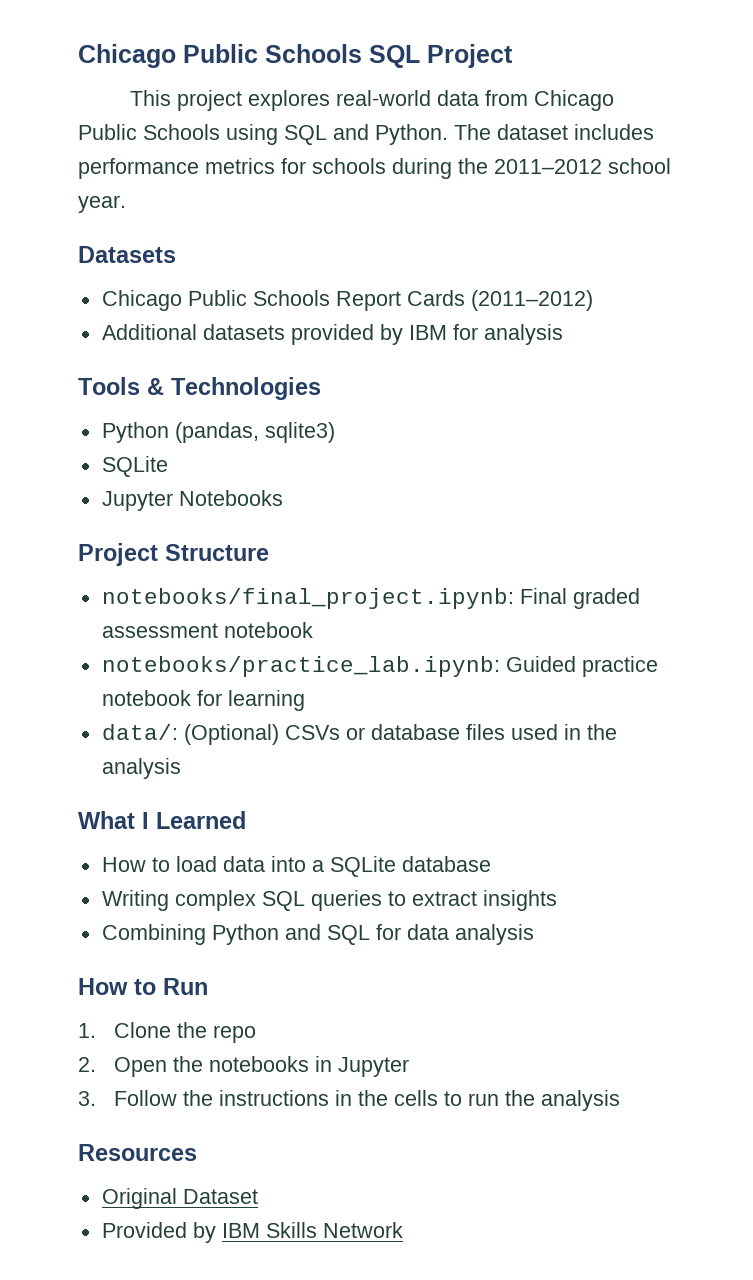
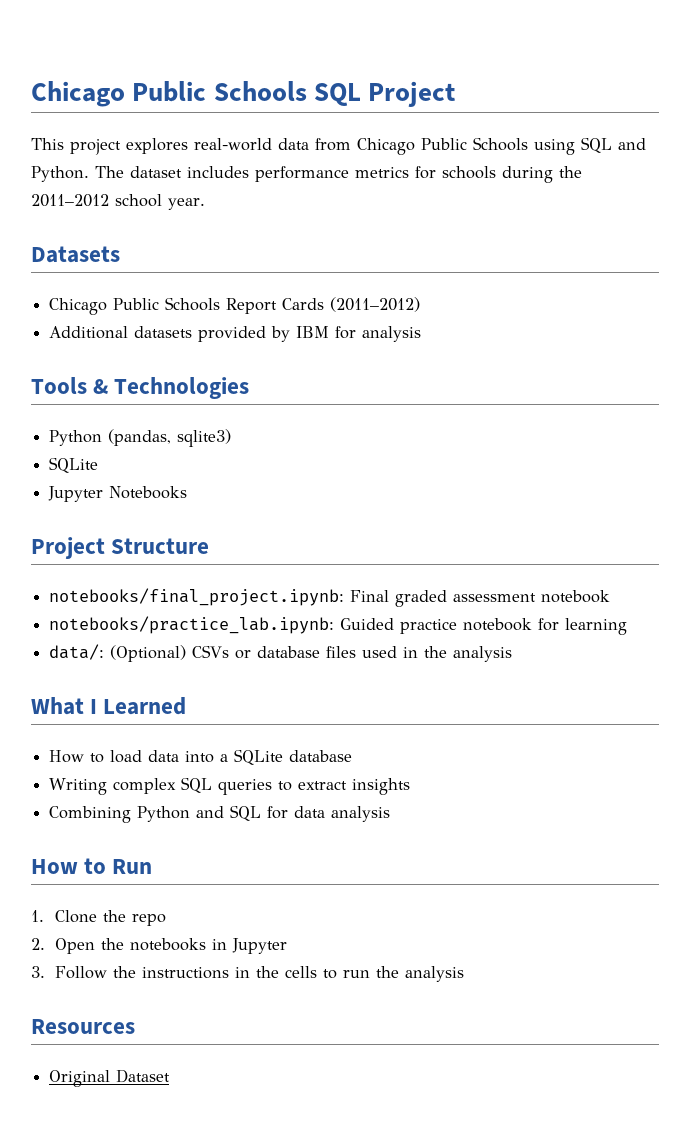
- Provided by IBM Skills Network

